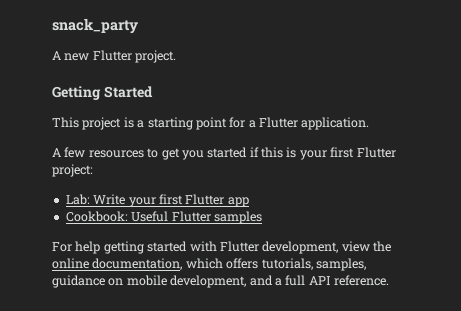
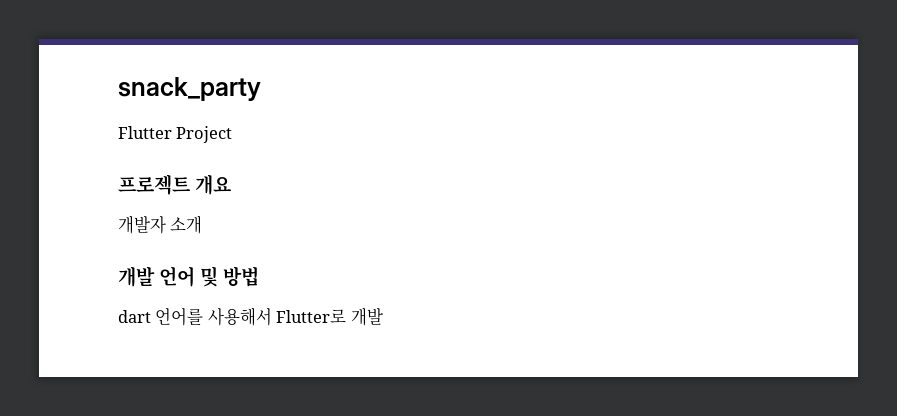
- A new Flutter project.
- Getting Started
- This project is a starting point for a Flutter application.
- A few resources to get you started if this is your first Flutter project:
- Lab: Write your first Flutter app
- Cookbook: Useful Flutter samples
- For help getting started with Flutter development, view the online documentation, which offers tutorials, samples, guidance on mobile development, and a full API reference.
+ Flutter Project
+ 프로젝트 개요
+ 개발자 소개
+ 개발 언어 및 방법
+ dart 언어를 사용해서 Flutter로 개발

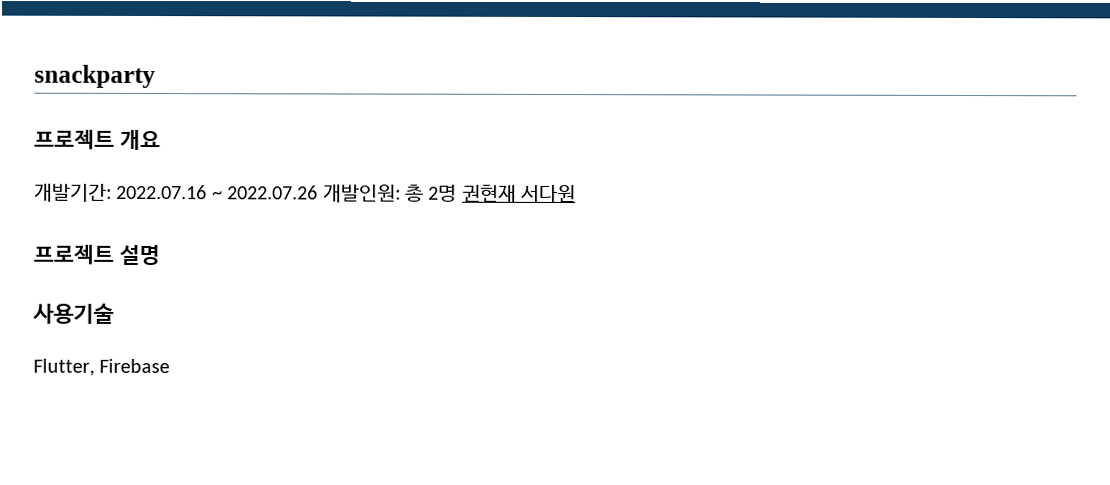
- snack_party
- Flutter Project
+ snackparty
- 개발자 소개
- 개발 언어 및 방법
- dart 언어를 사용해서 Flutter로 개발
+ 개발기간: 2022.07.16 ~ 2022.07.26 개발인원: 총 2명 권현재 서다원
+ 프로젝트 설명
+ 사용기술
+ Flutter, Firebase

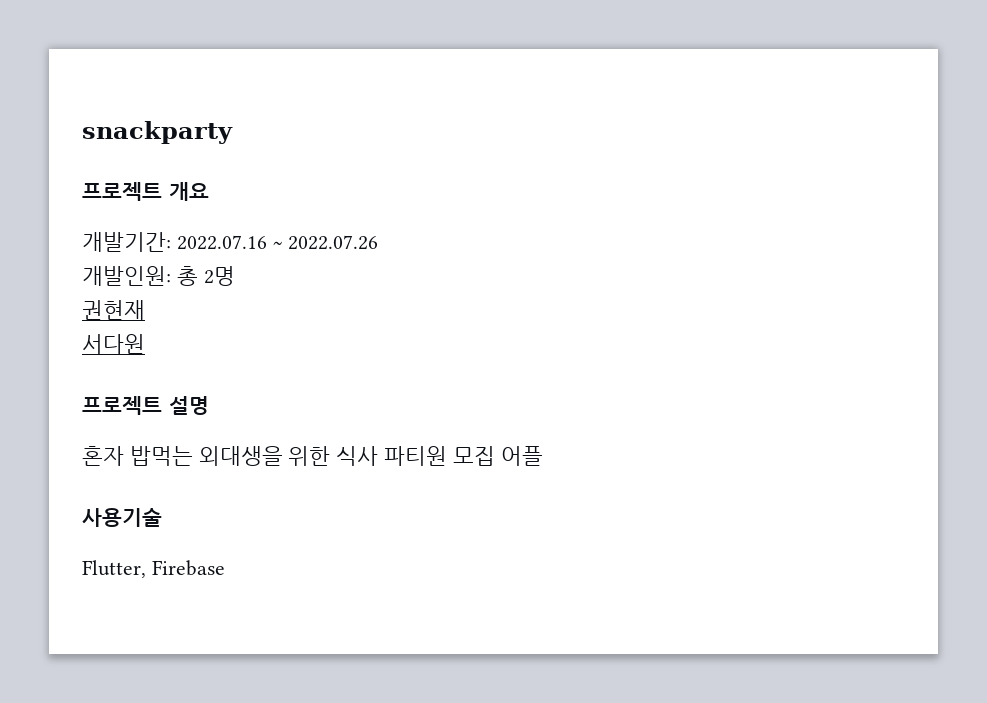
- 개발기간: 2022.07.16 ~ 2022.07.26 개발인원: 총 2명 권현재 서다원
+ 개발기간: 2022.07.16 ~ 2022.07.26
+ 개발인원: 총 2명
+ 권현재
+ 서다원
+ 혼자 밥먹는 외대생을 위한 식사 파티원 모집 어플

